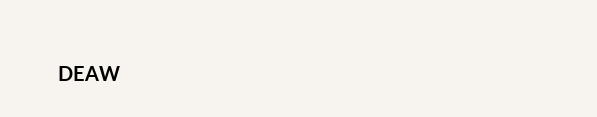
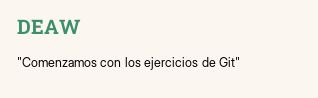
+ "Comenzamos con los ejercicios de Git"

